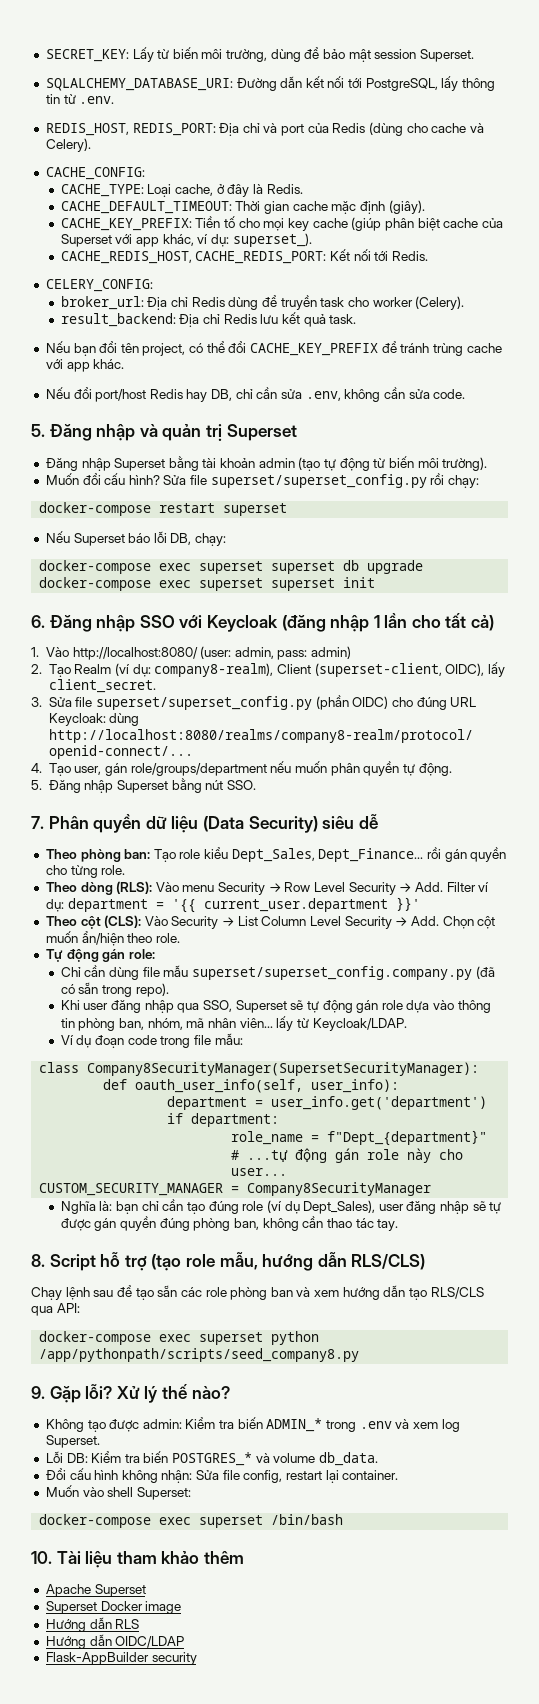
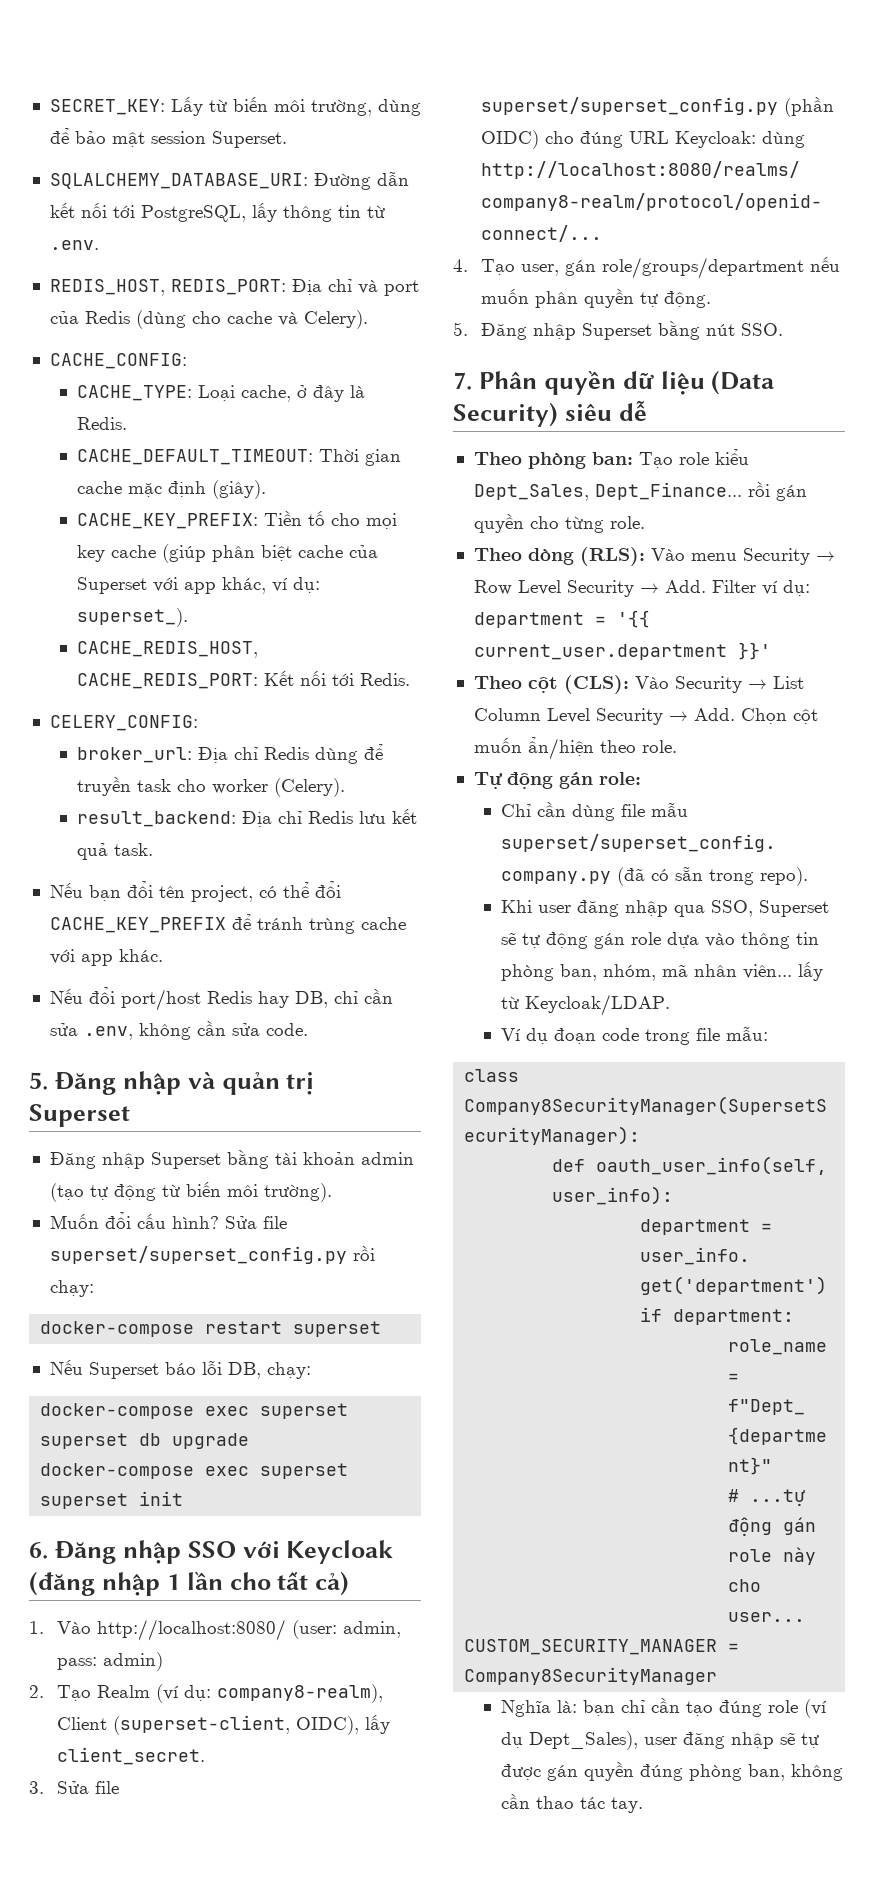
- 8. Script hỗ trợ (tạo role mẫu, hướng dẫn RLS/CLS)
- Chạy lệnh sau để tạo sẵn các role phòng ban và xem hướng dẫn tạo RLS/CLS qua API:
- docker-compose exec superset python /app/pythonpath/scripts/seed_company8.py
- 9. Gặp lỗi? Xử lý thế nào?
- Không tạo được admin: Kiểm tra biến ADMIN_* trong .env và xem log Superset.
- Lỗi DB: Kiểm tra biến POSTGRES_* và volume db_data.
- Đổi cấu hình không nhận: Sửa file config, restart lại container.
- Muốn vào shell Superset:
- docker-compose exec superset /bin/bash
- 10. Tài liệu tham khảo thêm
- Apache Superset
- Superset Docker image
- Hướng dẫn RLS
- Hướng dẫn OIDC/LDAP
- Flask-AppBuilder security

